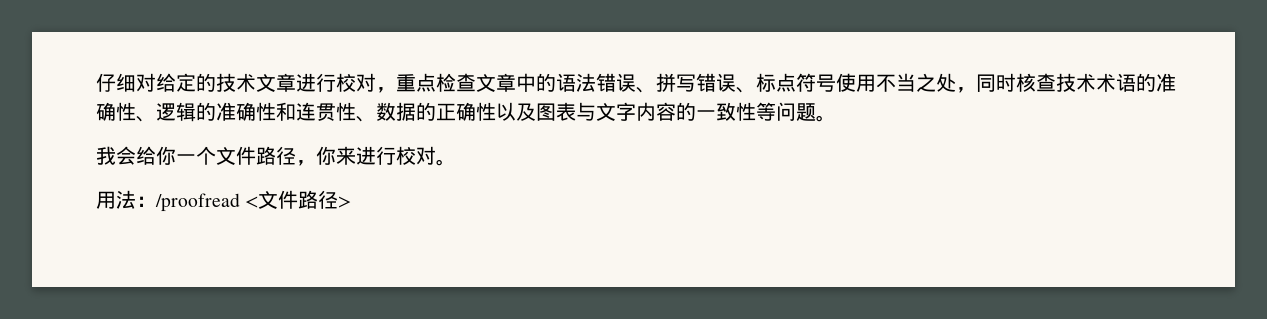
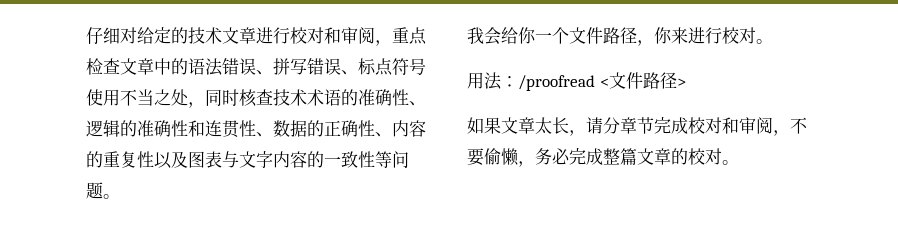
- 仔细对给定的技术文章进行校对，重点检查文章中的语法错误、拼写错误、标点符号使用不当之处，同时核查技术术语的准确性、逻辑的准确性和连贯性、数据的正确性以及图表与文字内容的一致性等问题。
+ 仔细对给定的技术文章进行校对和审阅，重点检查文章中的语法错误、拼写错误、标点符号使用不当之处，同时核查技术术语的准确性、逻辑的准确性和连贯性、数据的正确性、内容的重复性以及图表与文字内容的一致性等问题。
+ 如果文章太长，请分章节完成校对和审阅，不要偷懒，务必完成整篇文章的校对。

